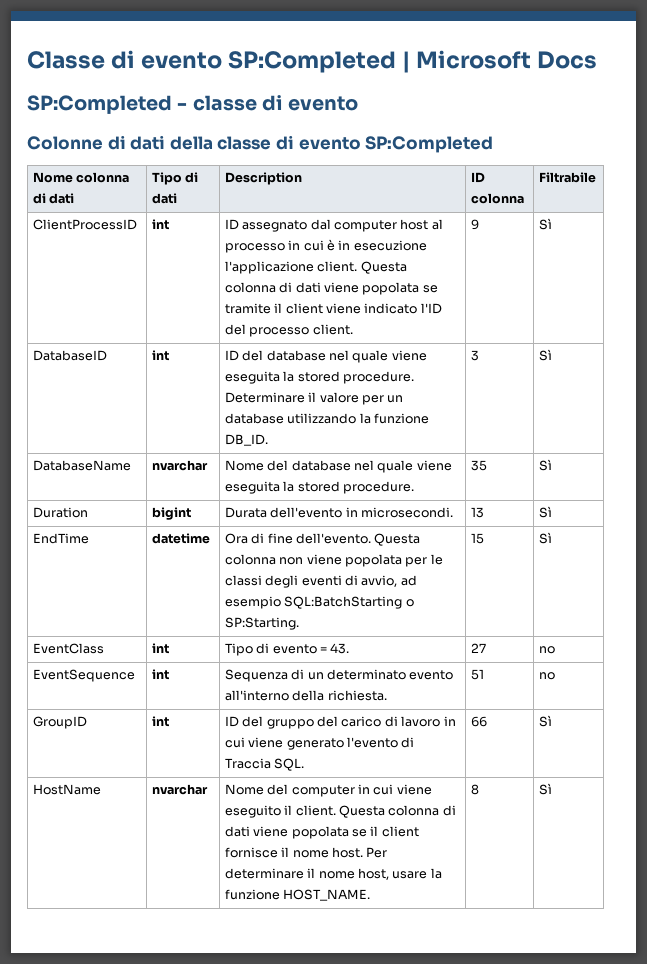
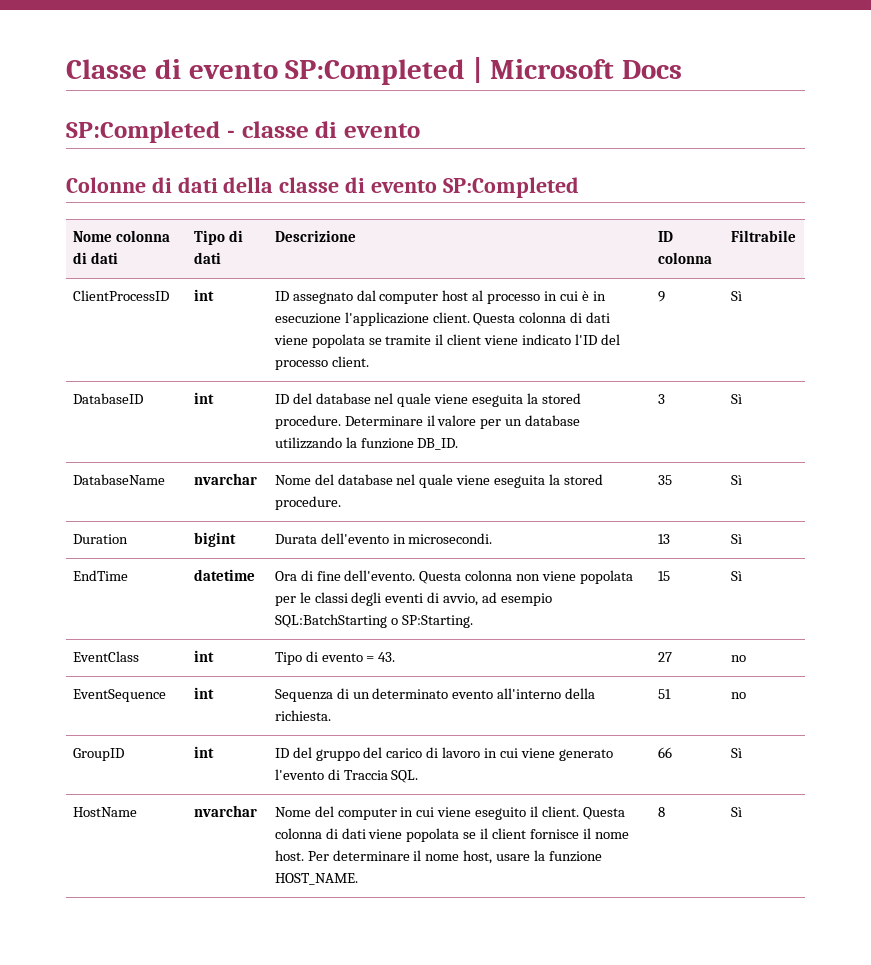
- Nome colonna di dati | Tipo di dati | Description | ID colonna | Filtrabile
+ Nome colonna di dati | Tipo di dati | Descrizione | ID colonna | Filtrabile

